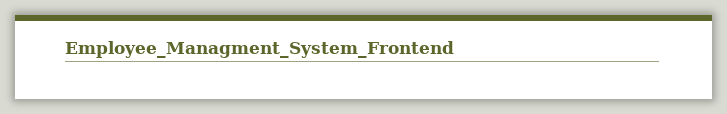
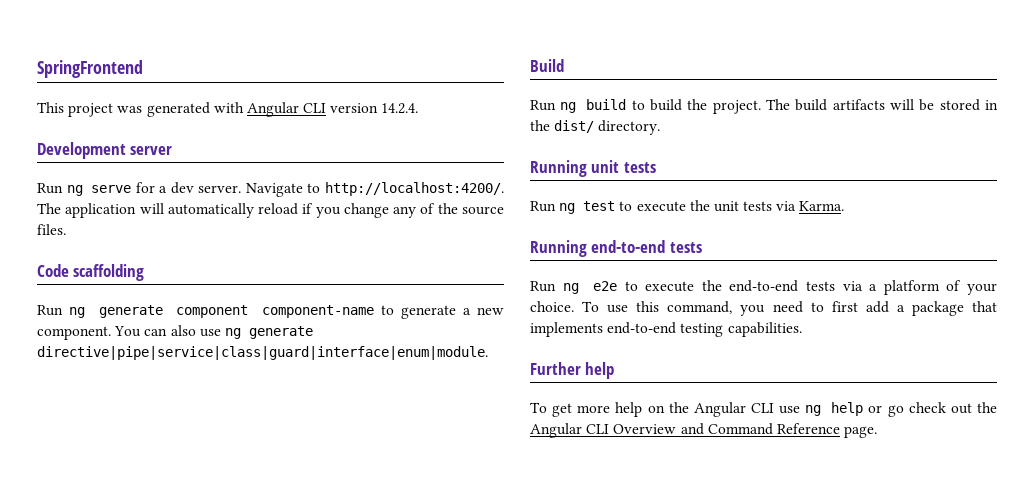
- Employee_Managment_System_Frontend
+ SpringFrontend
+ This project was generated with Angular CLI version 14.2.4.
+ Development server
+ Run ng serve for a dev server. Navigate to http://localhost:4200/. The application will automatically reload if you change any of the source files.
+ Code scaffolding
+ Run ng generate component component-name to generate a new component. You can also use ng generate directive|pipe|service|class|guard|interface|enum|module.
+ Build
+ Run ng build to build the project. The build artifacts will be stored in the dist/ directory.
+ Running unit tests
+ Run ng test to execute the unit tests via Karma.
+ Running end-to-end tests
+ Run ng e2e to execute the end-to-end tests via a platform of your choice. To use this command, you need to first add a package that implements end-to-end testing capabilities.
+ Further help
+ To get more help on the Angular CLI use ng help or go check out the Angular CLI Overview and Command Reference page.

